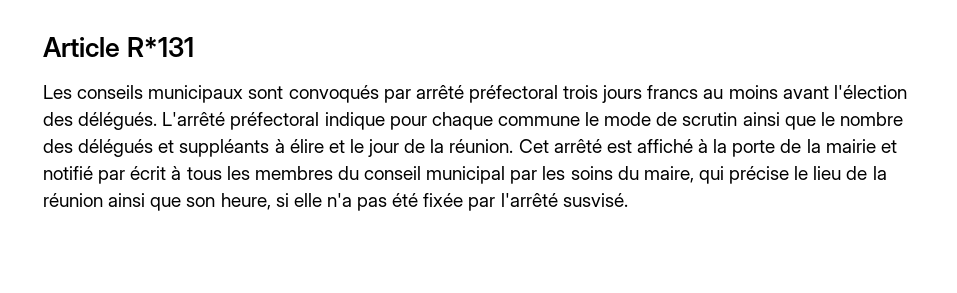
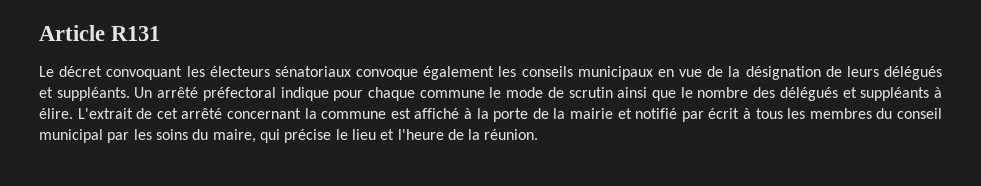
- Article R*131
- Les conseils municipaux sont convoqués par arrêté préfectoral trois jours francs au moins avant l'élection des délégués. L'arrêté préfectoral indique pour chaque commune le mode de scrutin ainsi que le nombre des délégués et suppléants à élire et le jour de la réunion. Cet arrêté est affiché à la porte de la mairie et notifié par écrit à tous les membres du conseil municipal par les soins du maire, qui précise le lieu de la réunion ainsi que son heure, si elle n'a pas été fixée par l'arrêté susvisé.
+ Article R131
+ Le décret convoquant les électeurs sénatoriaux convoque également les conseils municipaux en vue de la désignation de leurs délégués et suppléants. Un arrêté préfectoral indique pour chaque commune le mode de scrutin ainsi que le nombre des délégués et suppléants à élire. L'extrait de cet arrêté concernant la commune est affiché à la porte de la mairie et notifié par écrit à tous les membres du conseil municipal par les soins du maire, qui précise le lieu et l'heure de la réunion.

